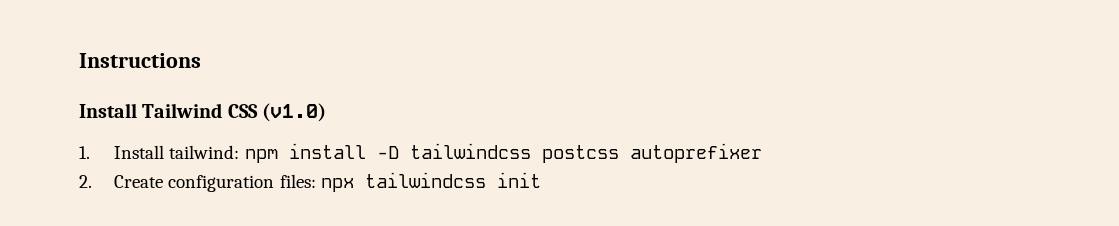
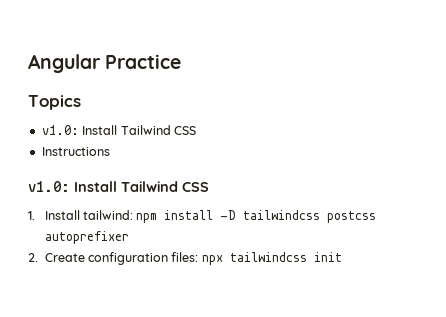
+ Angular Practice
+ Topics
+ v1.0: Install Tailwind CSS
  Instructions
- Install Tailwind CSS (v1.0)
+ v1.0: Install Tailwind CSS

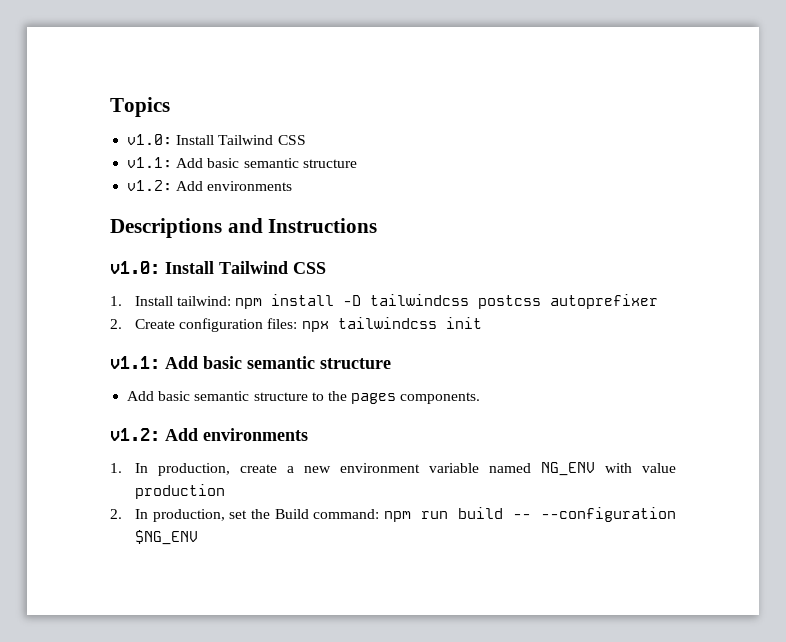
- Angular Practice
  Topics
  v1.0: Install Tailwind CSS
- Instructions
+ v1.1: Add basic semantic structure
+ v1.2: Add environments
+ Descriptions and Instructions
  2. Create configuration files: npx tailwindcss init
+ v1.1: Add basic semantic structure
+ Add basic semantic structure to the pages components.
+ v1.2: Add environments
+ 1. In production, create a new environment variable named NG_ENV with value production
+ 2. In production, set the Build command: npm run build -- --configuration $NG_ENV

